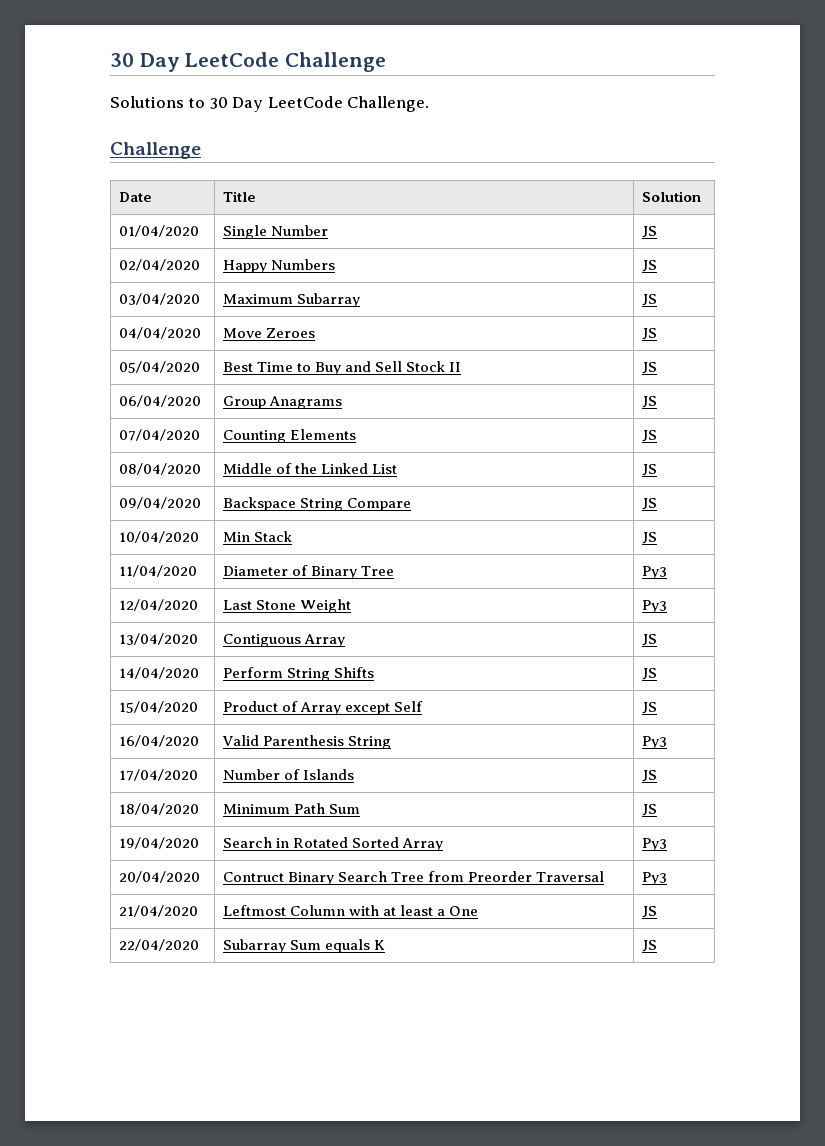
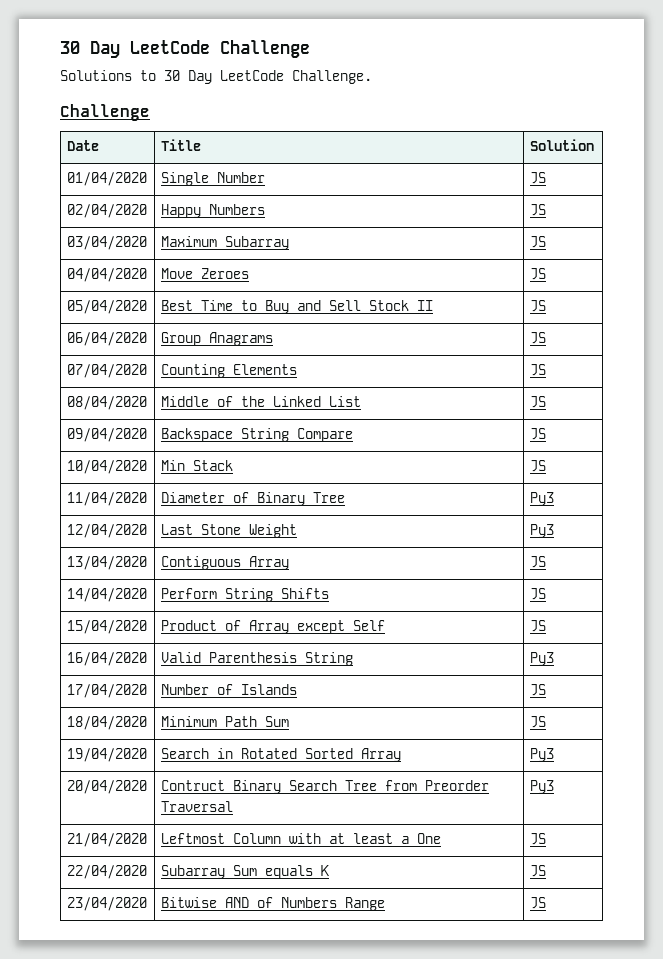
+ 23/04/2020 | Bitwise AND of Numbers Range | JS

